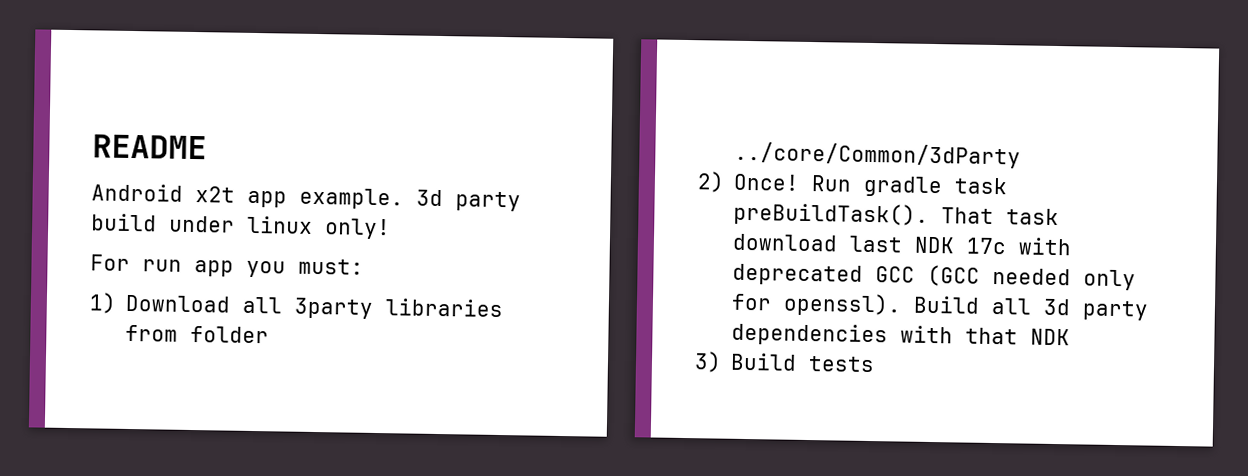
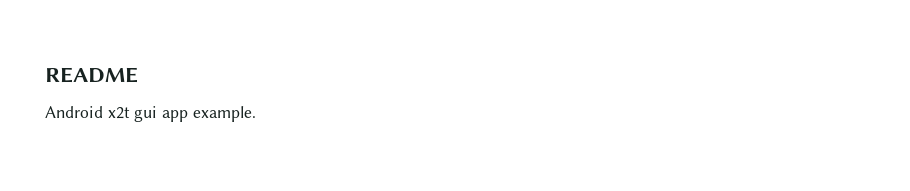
- Android x2t app example. 3d party build under linux only!
- For run app you must:
- 1) Download all 3party libraries from folder ../core/Common/3dParty
- 2) Once! Run gradle task preBuildTask(). That task download last NDK 17c with deprecated GCC (GCC needed only for openssl). Build all 3d party dependencies with that NDK
- 3) Build tests
+ Android x2t gui app example.

